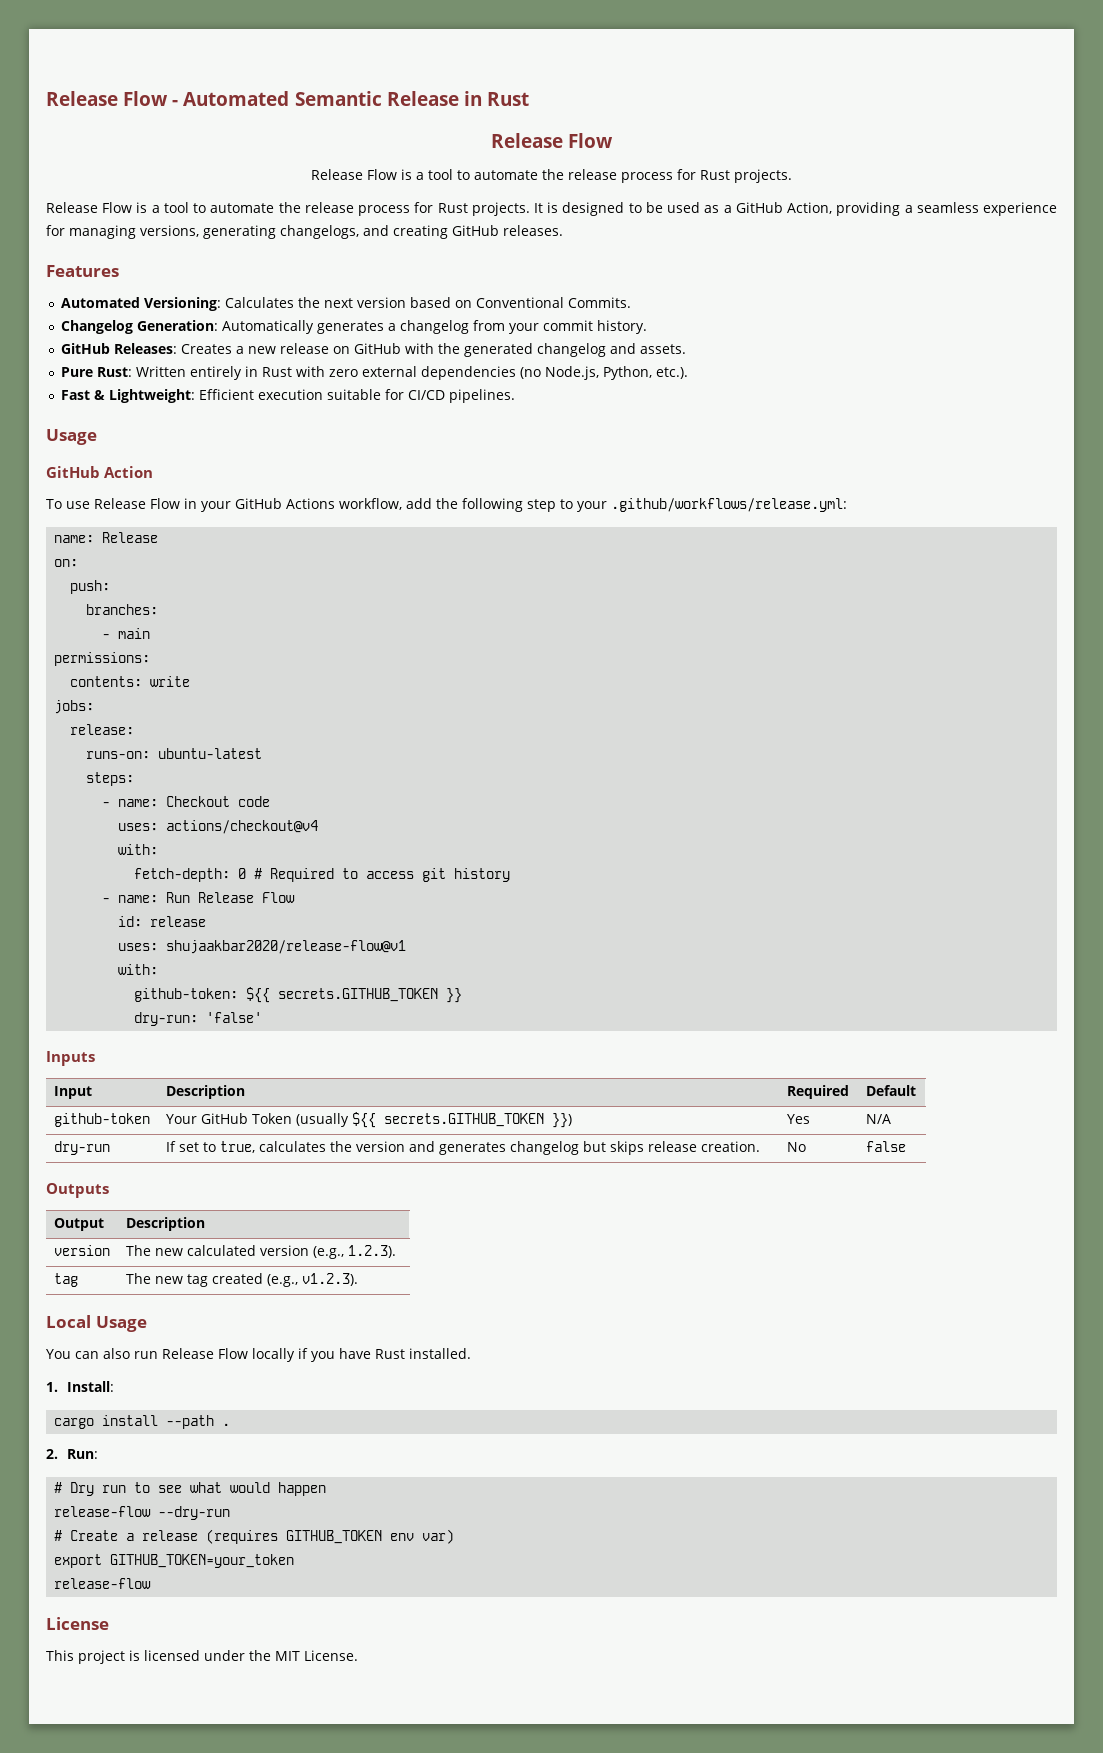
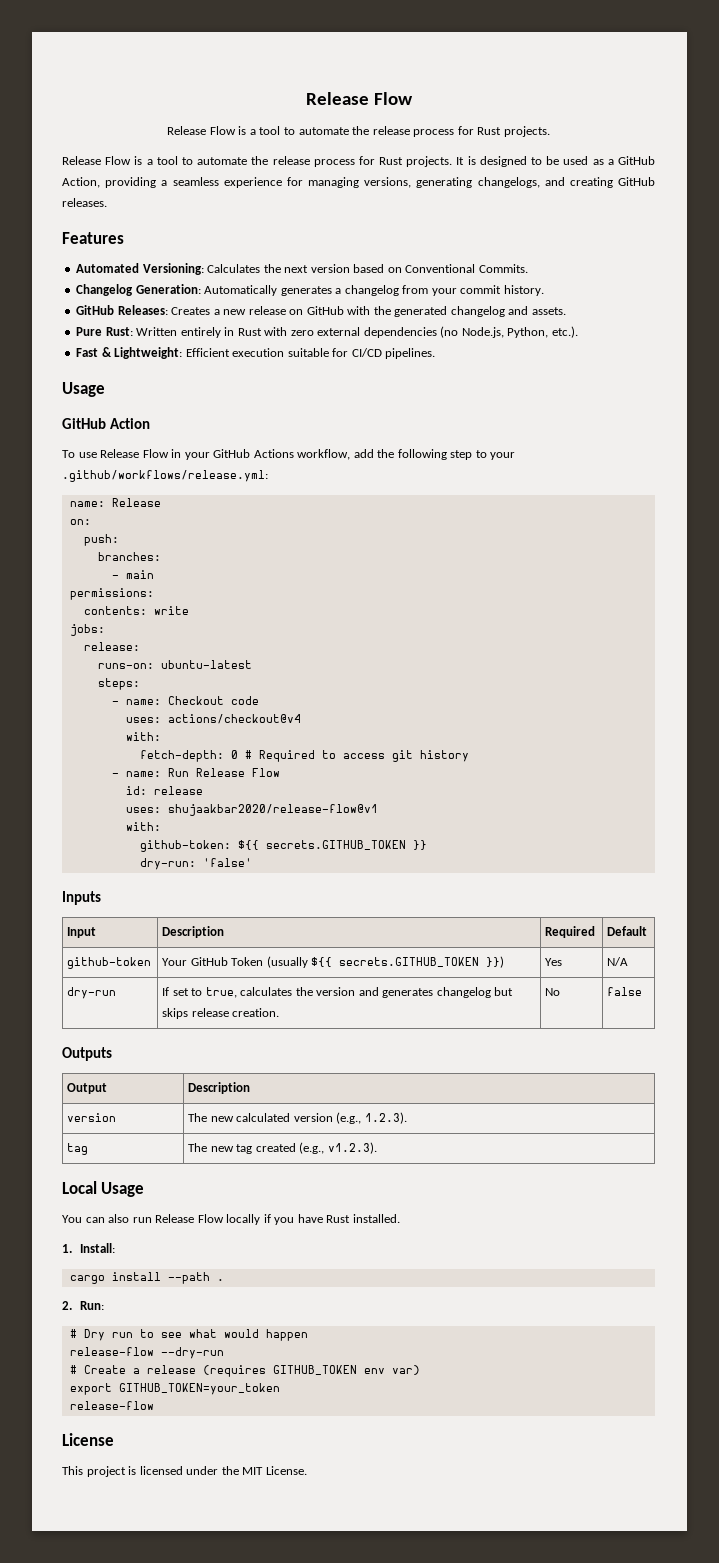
- Release Flow - Automated Semantic Release in Rust

